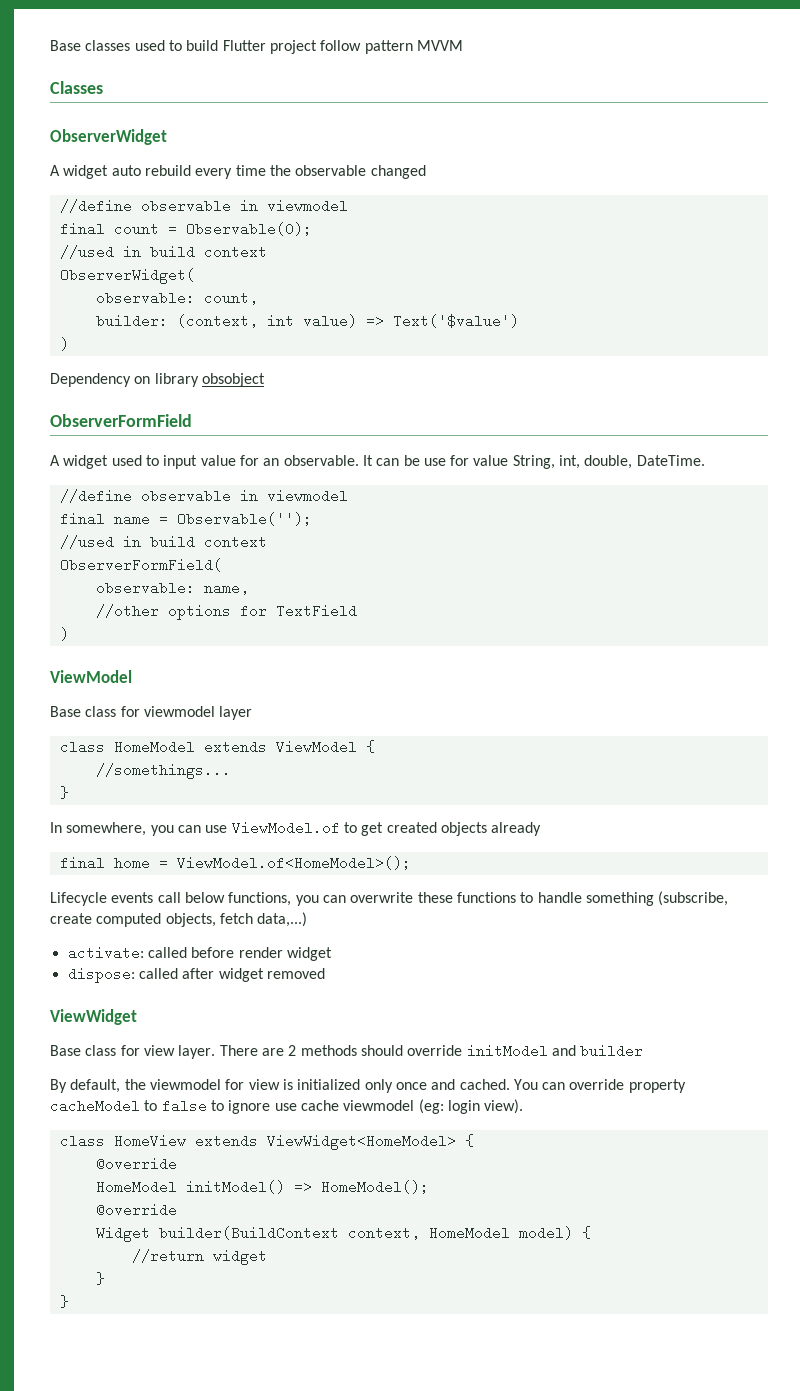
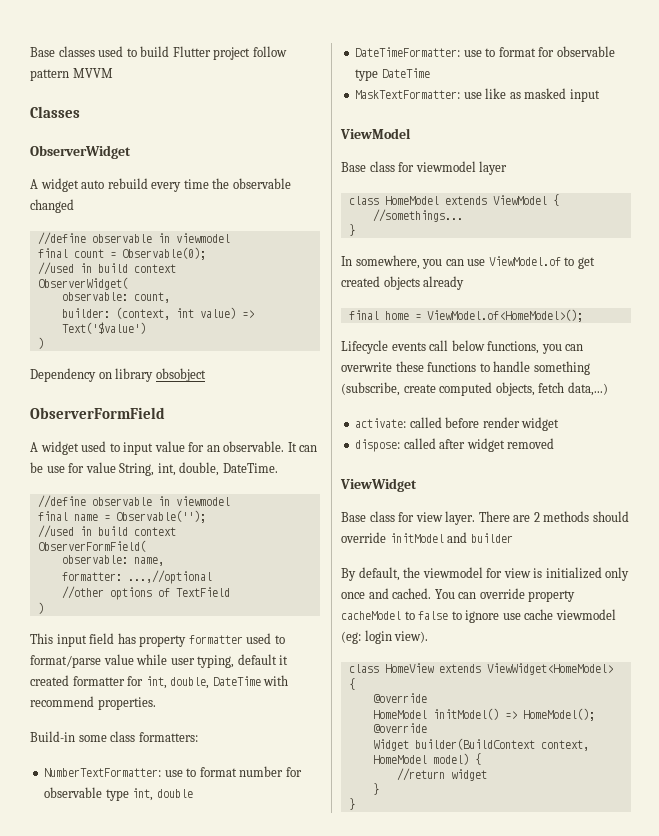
+ formatter: ...,//optional
- //other options for TextField
+ //other options of TextField
+ This input field has property formatter used to format/parse value while user typing, default it created formatter for int, double, DateTime with recommend properties.
+ Build-in some class formatters:
+ NumberTextFormatter: use to format number for observable type int, double
+ DateTimeFormatter: use to format for observable type DateTime
+ MaskTextFormatter: use like as masked input

